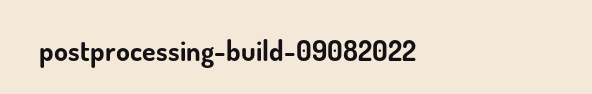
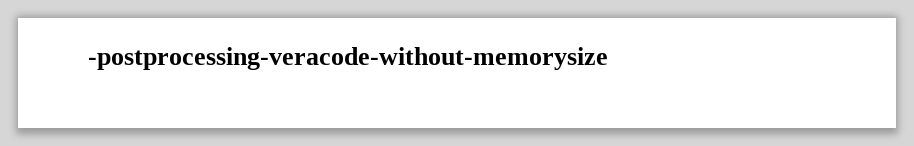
- postprocessing-build-09082022
+ -postprocessing-veracode-without-memorysize

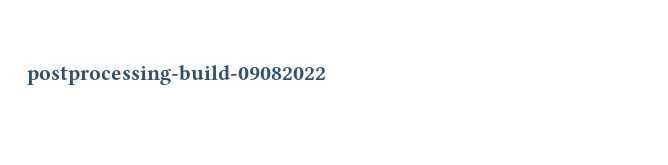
- -postprocessing-veracode-without-memorysize
+ postprocessing-build-09082022

